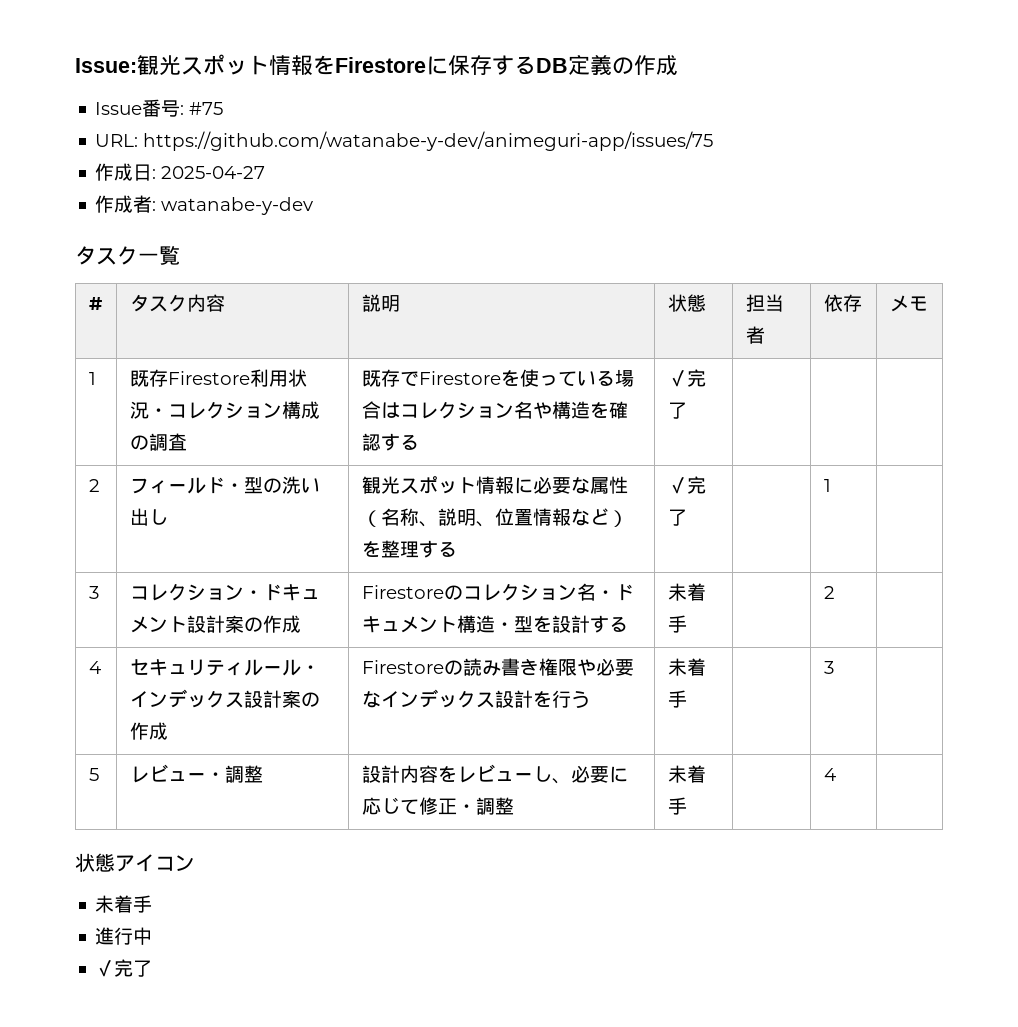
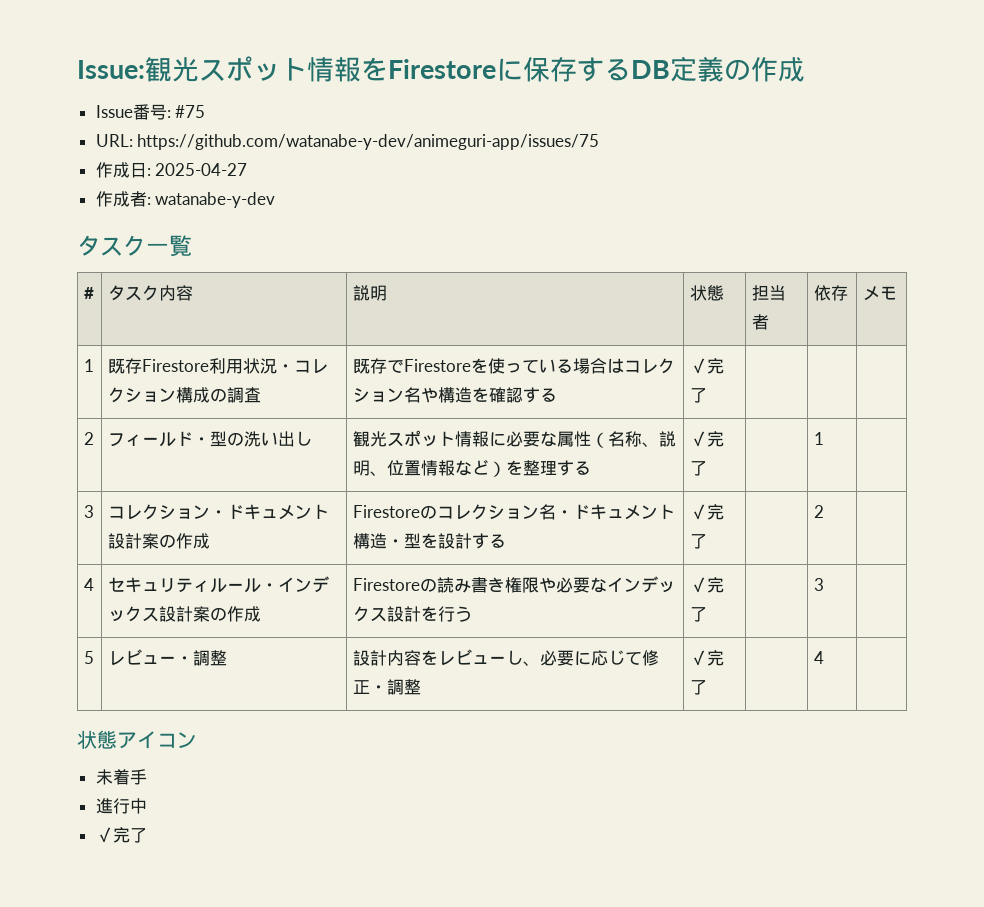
- 3 | コレクション・ドキュメント設計案の作成 | Firestoreのコレクション名・ドキュメント構造・型を設計する | 未着手 | | 2 |
+ 3 | コレクション・ドキュメント設計案の作成 | Firestoreのコレクション名・ドキュメント構造・型を設計する | ✓完了 | | 2 |
- 4 | セキュリティルール・インデックス設計案の作成 | Firestoreの読み書き権限や必要なインデックス設計を行う | 未着手 | | 3 |
+ 4 | セキュリティルール・インデックス設計案の作成 | Firestoreの読み書き権限や必要なインデックス設計を行う | ✓完了 | | 3 |
- 5 | レビュー・調整 | 設計内容をレビューし、必要に応じて修正・調整 | 未着手 | | 4 |
+ 5 | レビュー・調整 | 設計内容をレビューし、必要に応じて修正・調整 | ✓完了 | | 4 |

